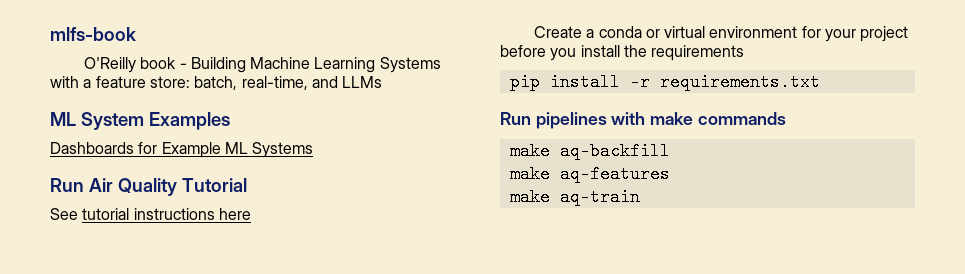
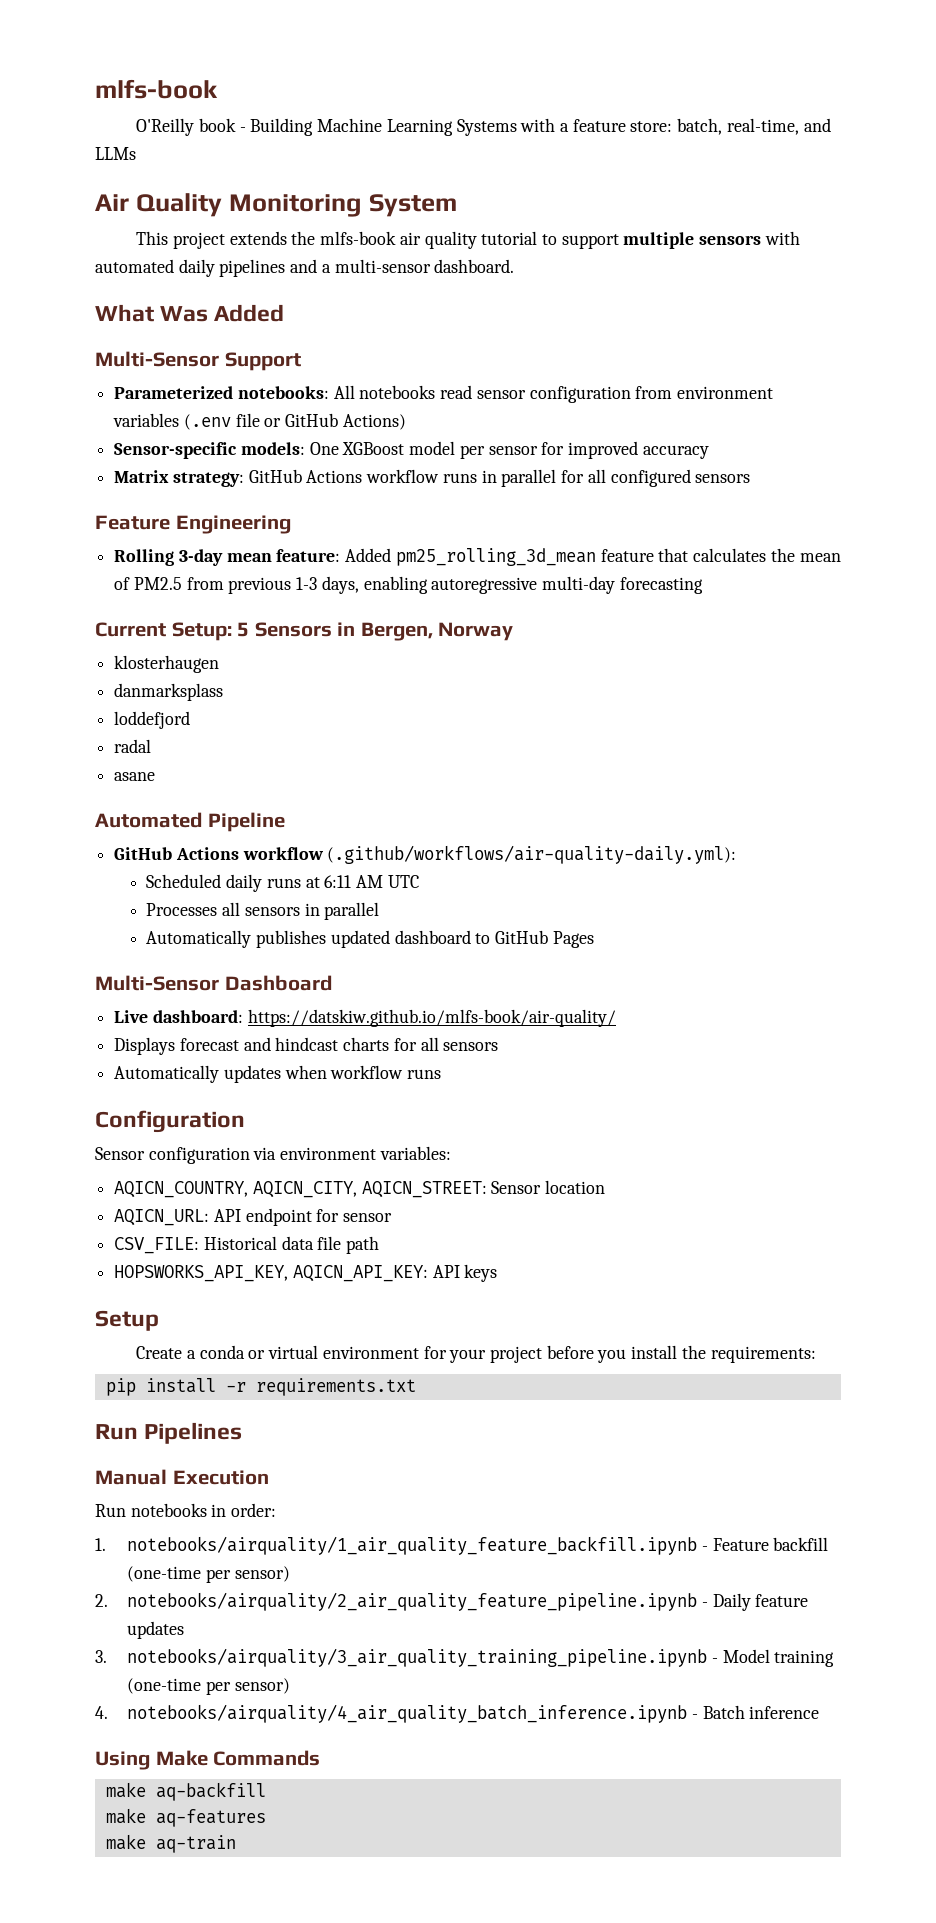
- ML System Examples
- Dashboards for Example ML Systems
- Run Air Quality Tutorial
- See tutorial instructions here
+ Air Quality Monitoring System
+ This project extends the mlfs-book air quality tutorial to support multiple sensors with automated daily pipelines and a multi-sensor dashboard.
+ What Was Added
+ Multi-Sensor Support
+ Parameterized notebooks: All notebooks read sensor configuration from environment variables (.env file or GitHub Actions)
+ Sensor-specific models: One XGBoost model per sensor for improved accuracy
+ Matrix strategy: GitHub Actions workflow runs in parallel for all configured sensors
+ Feature Engineering
+ Rolling 3-day mean feature: Added pm25_rolling_3d_mean feature that calculates the mean of PM2.5 from previous 1-3 days, enabling autoregressive multi-day forecasting
+ Current Setup: 5 Sensors in Bergen, Norway
+ klosterhaugen
+ danmarksplass
+ loddefjord
+ radal
+ asane
+ Automated Pipeline
+ GitHub Actions workflow (.github/workflows/air-quality-daily.yml):
+ Scheduled daily runs at 6:11 AM UTC
+ Processes all sensors in parallel
+ Automatically publishes updated dashboard to GitHub Pages
+ Multi-Sensor Dashboard
+ Live dashboard: https://datskiw.github.io/mlfs-book/air-quality/
+ Displays forecast and hindcast charts for all sensors
+ Automatically updates when workflow runs
+ Configuration
+ Sensor configuration via environment variables:
+ AQICN_COUNTRY, AQICN_CITY, AQICN_STREET: Sensor location
+ AQICN_URL: API endpoint for sensor
+ CSV_FILE: Historical data file path
+ HOPSWORKS_API_KEY, AQICN_API_KEY: API keys
+ Setup
- Create a conda or virtual environment for your project before you install the requirements
+ Create a conda or virtual environment for your project before you install the requirements:
- Run pipelines with make commands
+ Run Pipelines
+ Manual Execution
+ Run notebooks in order:
+ 1. notebooks/airquality/1_air_quality_feature_backfill.ipynb - Feature backfill (one-time per sensor)
+ 2. notebooks/airquality/2_air_quality_feature_pipeline.ipynb - Daily feature updates
+ 3. notebooks/airquality/3_air_quality_training_pipeline.ipynb - Model training (one-time per sensor)
+ 4. notebooks/airquality/4_air_quality_batch_inference.ipynb - Batch inference
+ Using Make Commands

